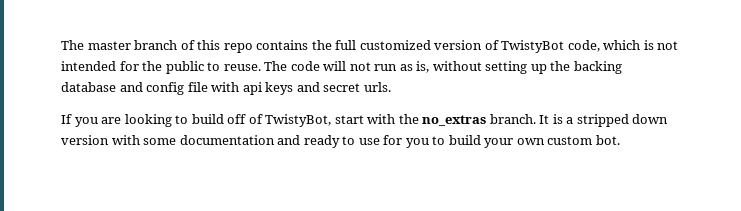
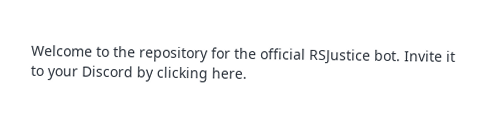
- The master branch of this repo contains the full customized version of TwistyBot code, which is not intended for the public to reuse. The code will not run as is, without setting up the backing database and config file with api keys and secret urls.
- If you are looking to build off of TwistyBot, start with the no_extras branch. It is a stripped down version with some documentation and ready to use for you to build your own custom bot.
+ Welcome to the repository for the official RSJustice bot. Invite it to your Discord by clicking here.

